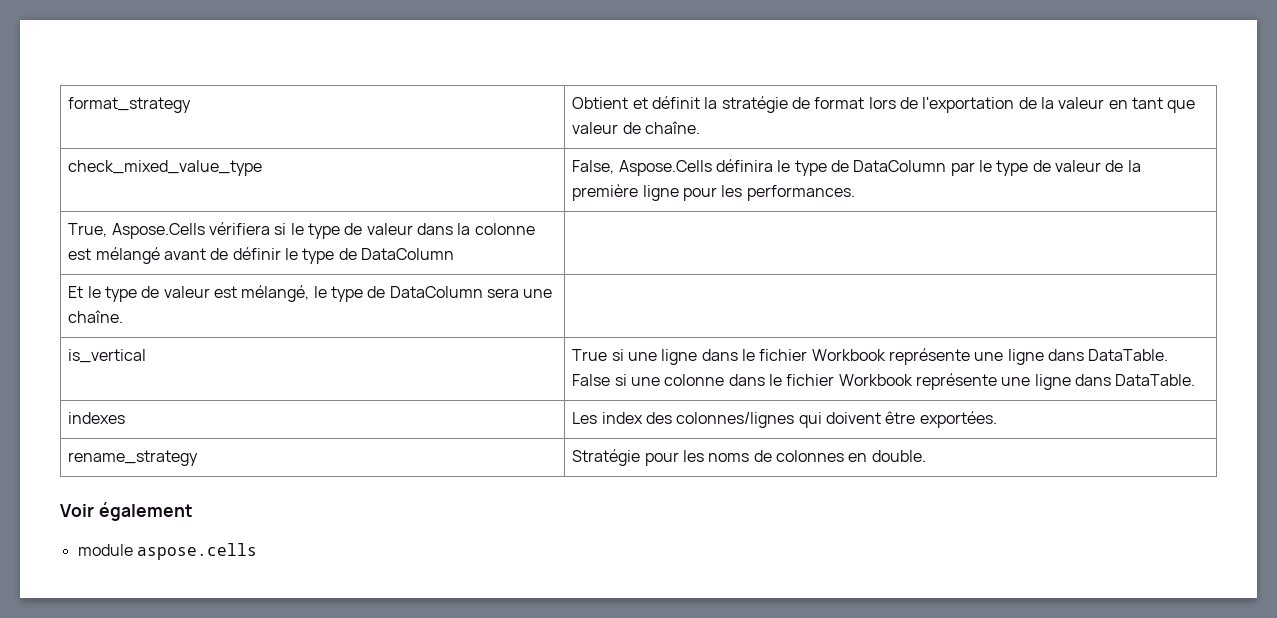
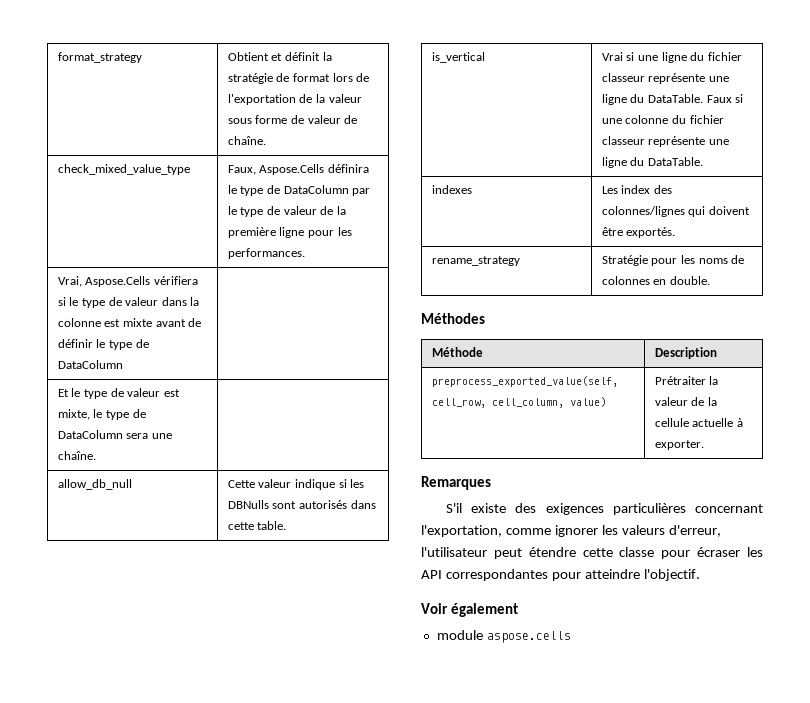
- format_strategy | Obtient et définit la stratégie de format lors de l'exportation de la valeur en tant que valeur de chaîne.
+ format_strategy | Obtient et définit la stratégie de format lors de l'exportation de la valeur sous forme de valeur de chaîne.
- check_mixed_value_type | False, Aspose.Cells définira le type de DataColumn par le type de valeur de la première ligne pour les performances.
+ check_mixed_value_type | Faux, Aspose.Cells définira le type de DataColumn par le type de valeur de la première ligne pour les performances.
- True, Aspose.Cells vérifiera si le type de valeur dans la colonne est mélangé avant de définir le type de DataColumn |
+ Vrai, Aspose.Cells vérifiera si le type de valeur dans la colonne est mixte avant de définir le type de DataColumn |
- Et le type de valeur est mélangé, le type de DataColumn sera une chaîne. |
+ Et le type de valeur est mixte, le type de DataColumn sera une chaîne. |
+ allow_db_null | Cette valeur indique si les DBNulls sont autorisés dans cette table.
- is_vertical | True si une ligne dans le fichier Workbook représente une ligne dans DataTable. False si une colonne dans le fichier Workbook représente une ligne dans DataTable.
+ is_vertical | Vrai si une ligne du fichier classeur représente une ligne du DataTable. Faux si une colonne du fichier classeur représente une ligne du DataTable.
- indexes | Les index des colonnes/lignes qui doivent être exportées.
+ indexes | Les index des colonnes/lignes qui doivent être exportés.
+ Méthodes
+ Méthode | Description
+ preprocess_exported_value(self, cell_row, cell_column, value) | Prétraiter la valeur de la cellule actuelle à exporter.
+ Remarques
+ S'il existe des exigences particulières concernant l'exportation, comme ignorer les valeurs d'erreur, l'utilisateur peut étendre cette classe pour écraser les API correspondantes pour atteindre l'objectif.

